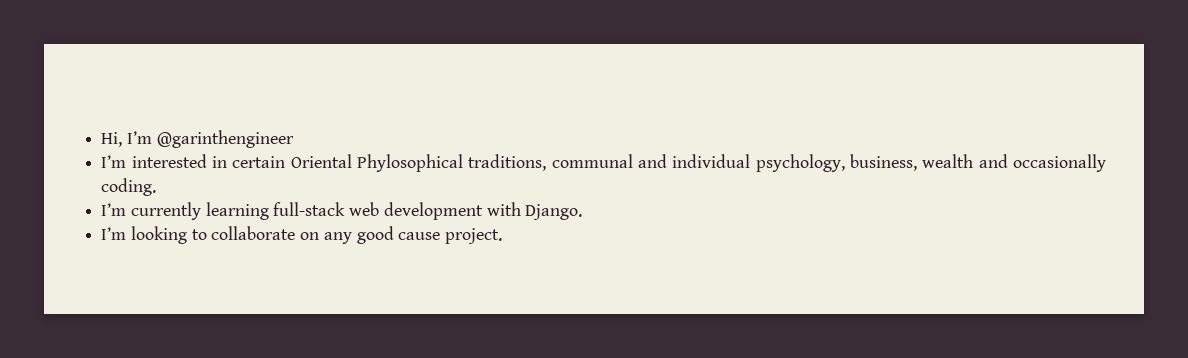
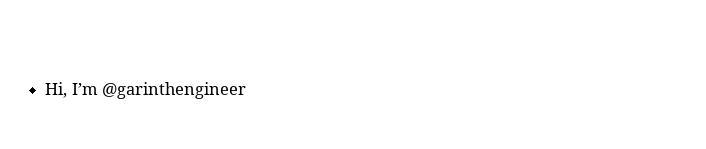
- I’m interested in certain Oriental Phylosophical traditions, communal and individual psychology, business, wealth and occasionally coding.
- I’m currently learning full-stack web development with Django.
- I’m looking to collaborate on any good cause project.

